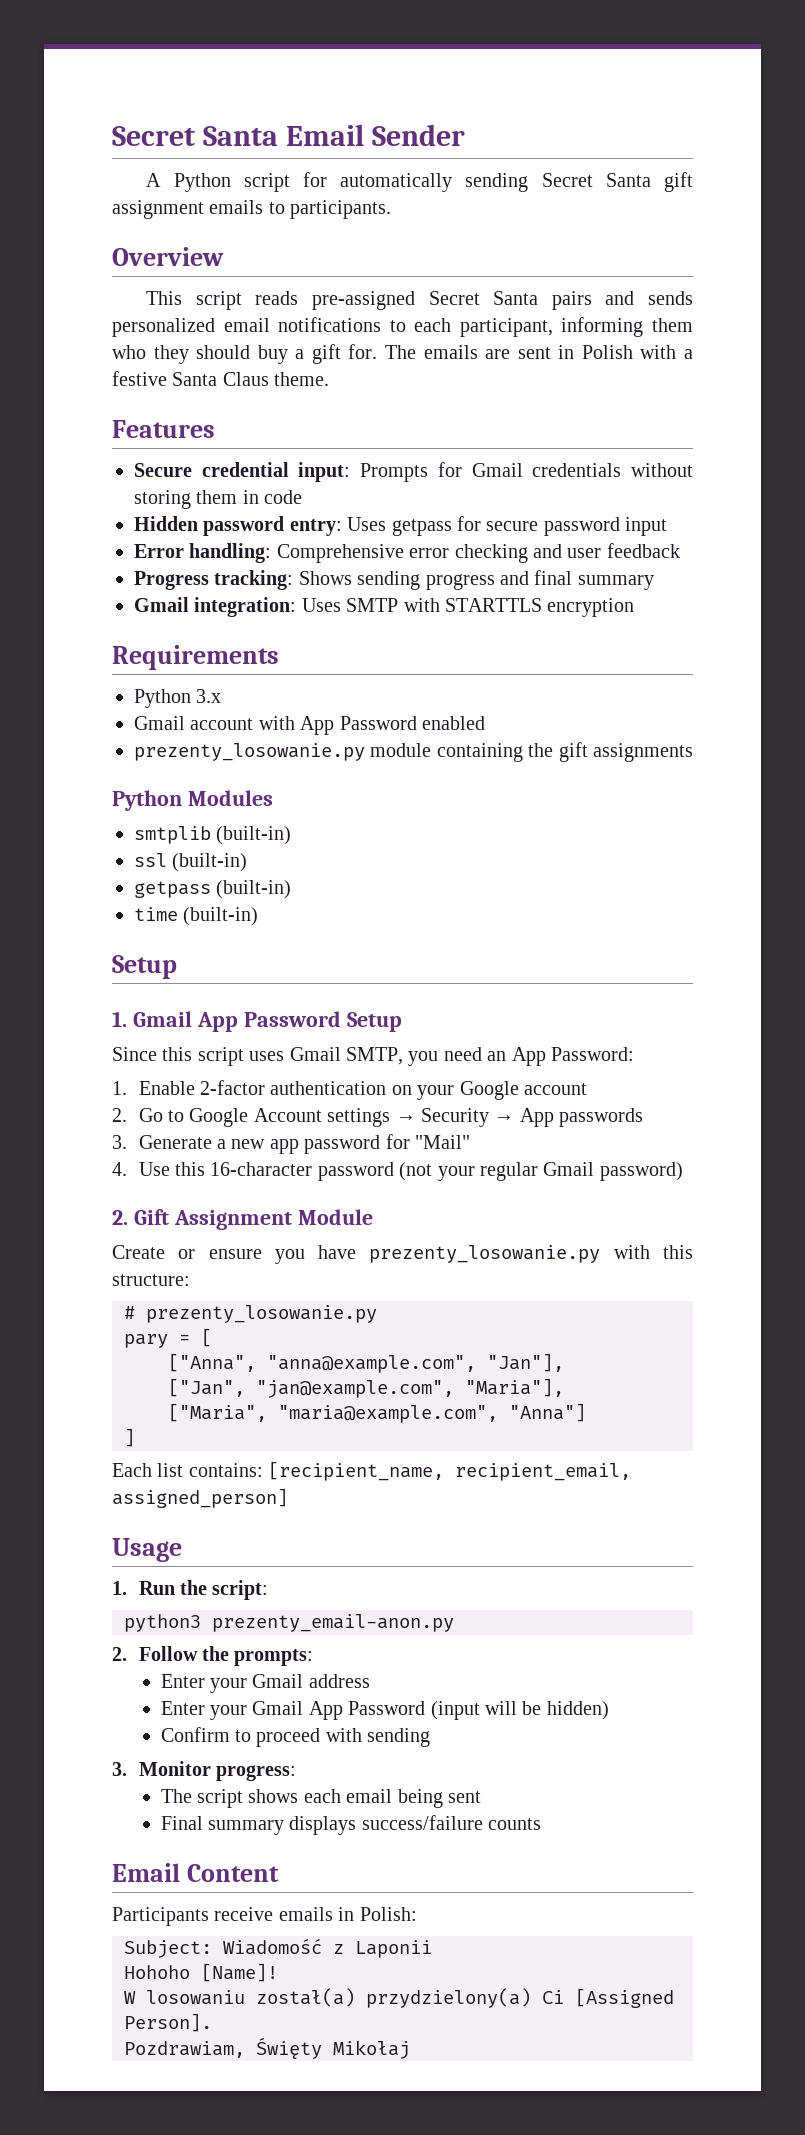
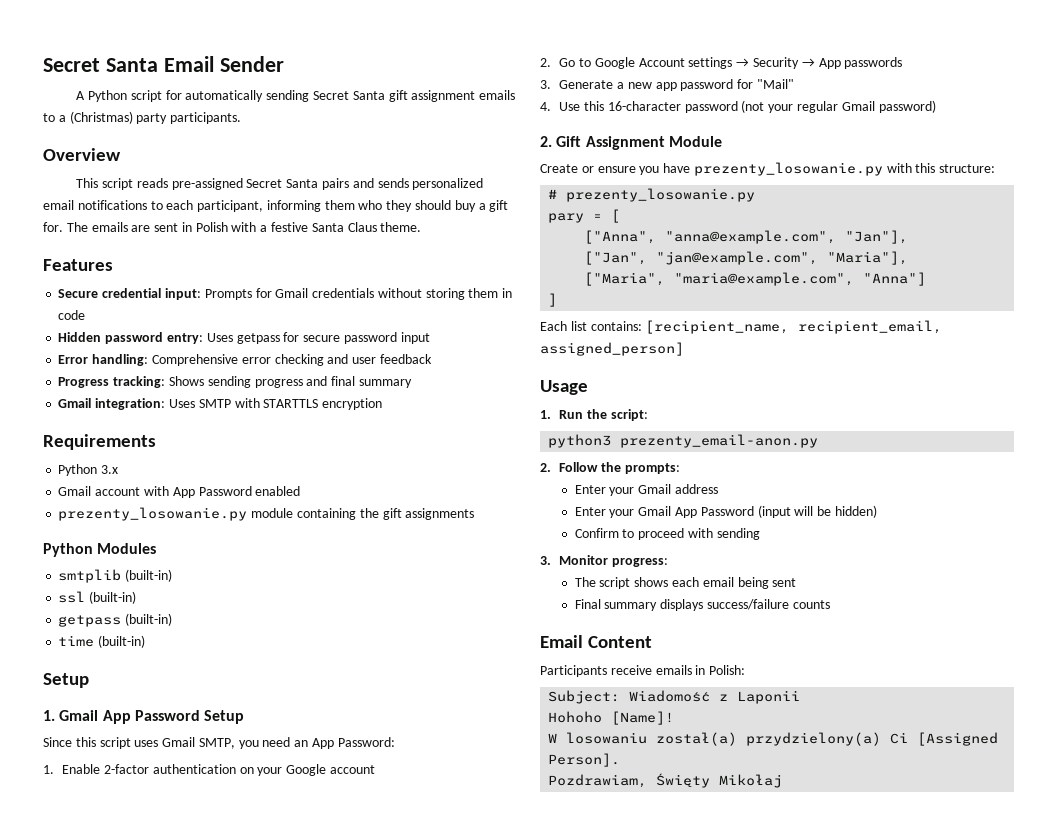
- A Python script for automatically sending Secret Santa gift assignment emails to participants.
+ A Python script for automatically sending Secret Santa gift assignment emails to a (Christmas) party participants.

